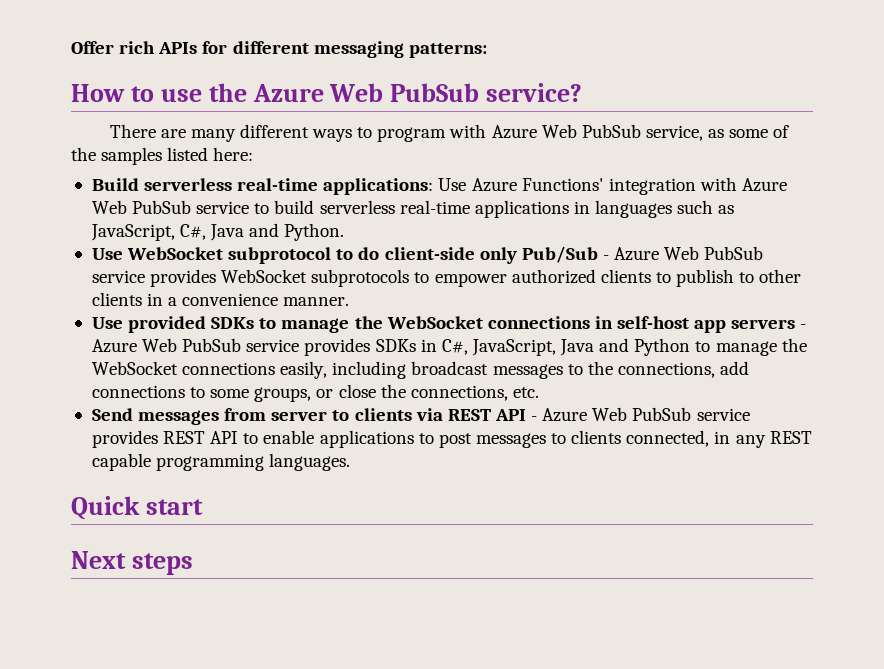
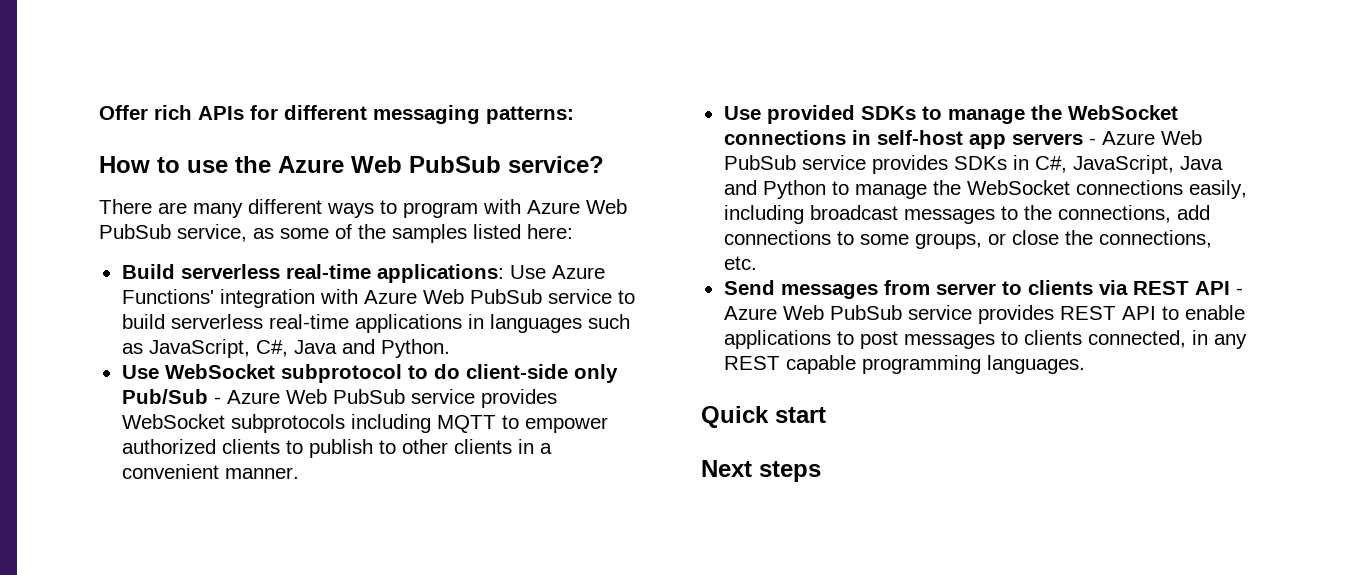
- Use WebSocket subprotocol to do client-side only Pub/Sub - Azure Web PubSub service provides WebSocket subprotocols to empower authorized clients to publish to other clients in a convenience manner.
+ Use WebSocket subprotocol to do client-side only Pub/Sub - Azure Web PubSub service provides WebSocket subprotocols including MQTT to empower authorized clients to publish to other clients in a convenient manner.

